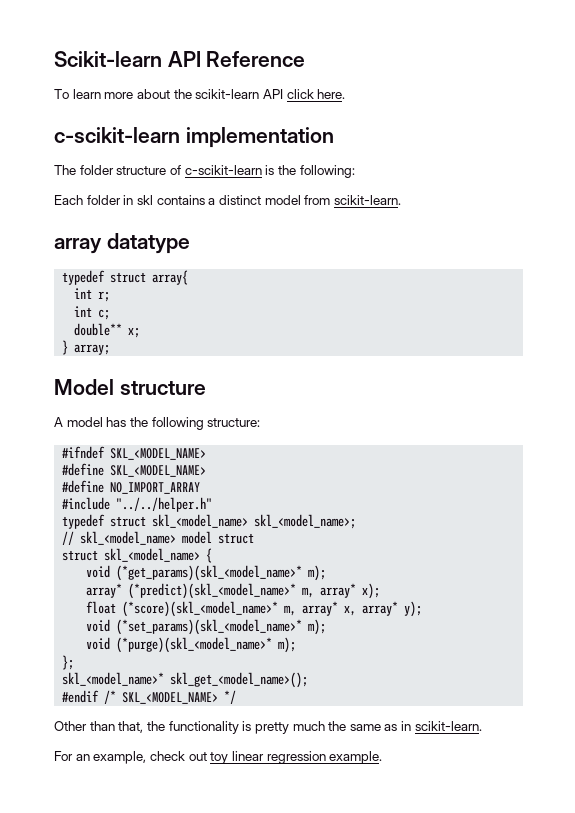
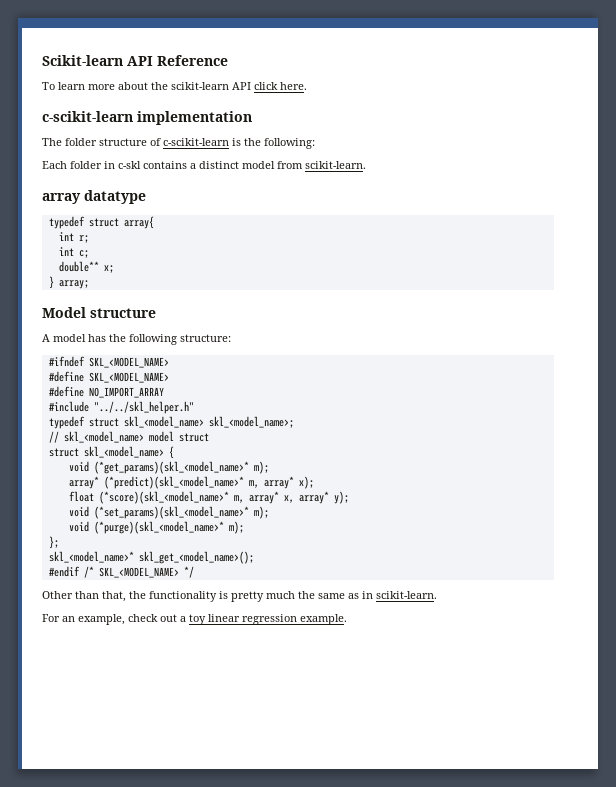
- Each folder in skl contains a distinct model from scikit-learn.
+ Each folder in c-skl contains a distinct model from scikit-learn.
- #include "../../helper.h"
+ #include "../../skl_helper.h"
- For an example, check out toy linear regression example.
+ For an example, check out a toy linear regression example.

